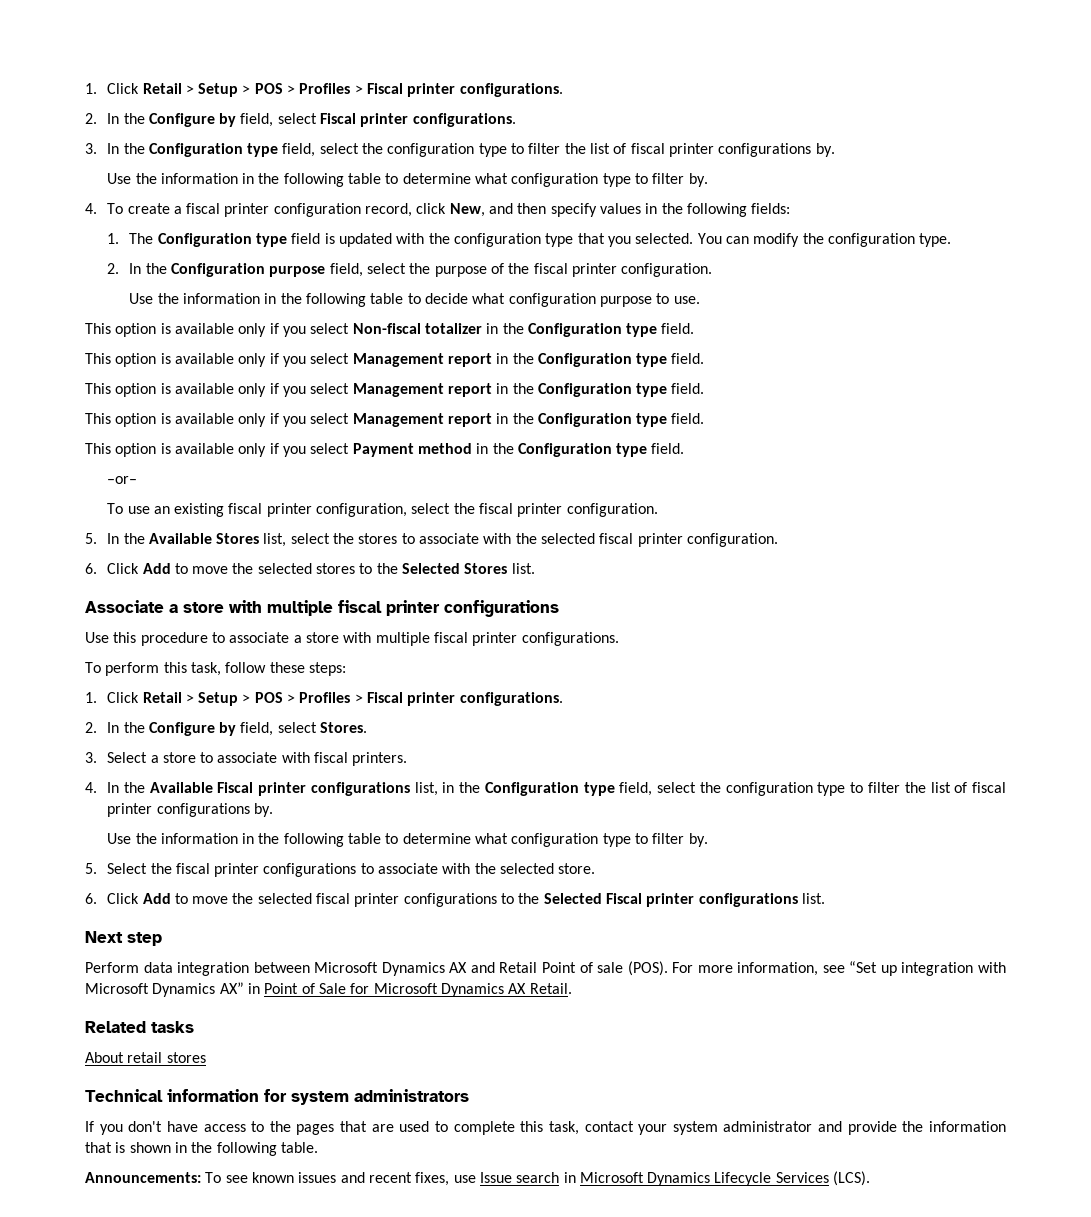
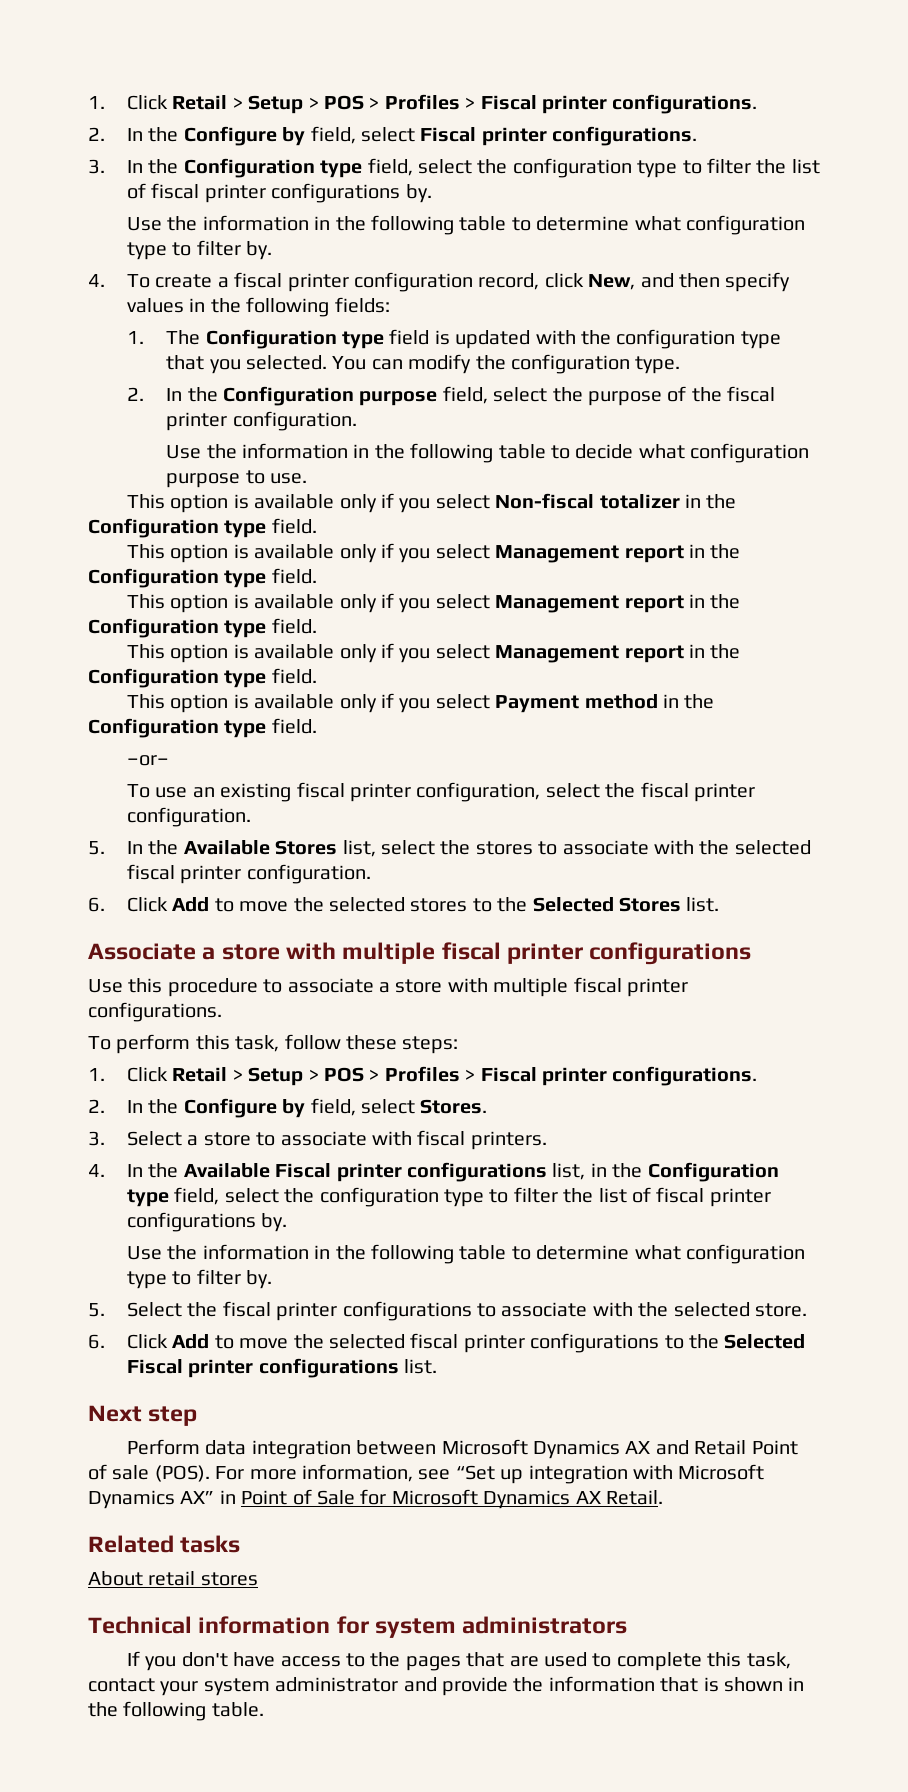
- Announcements: To see known issues and recent fixes, use Issue search in Microsoft Dynamics Lifecycle Services (LCS).

